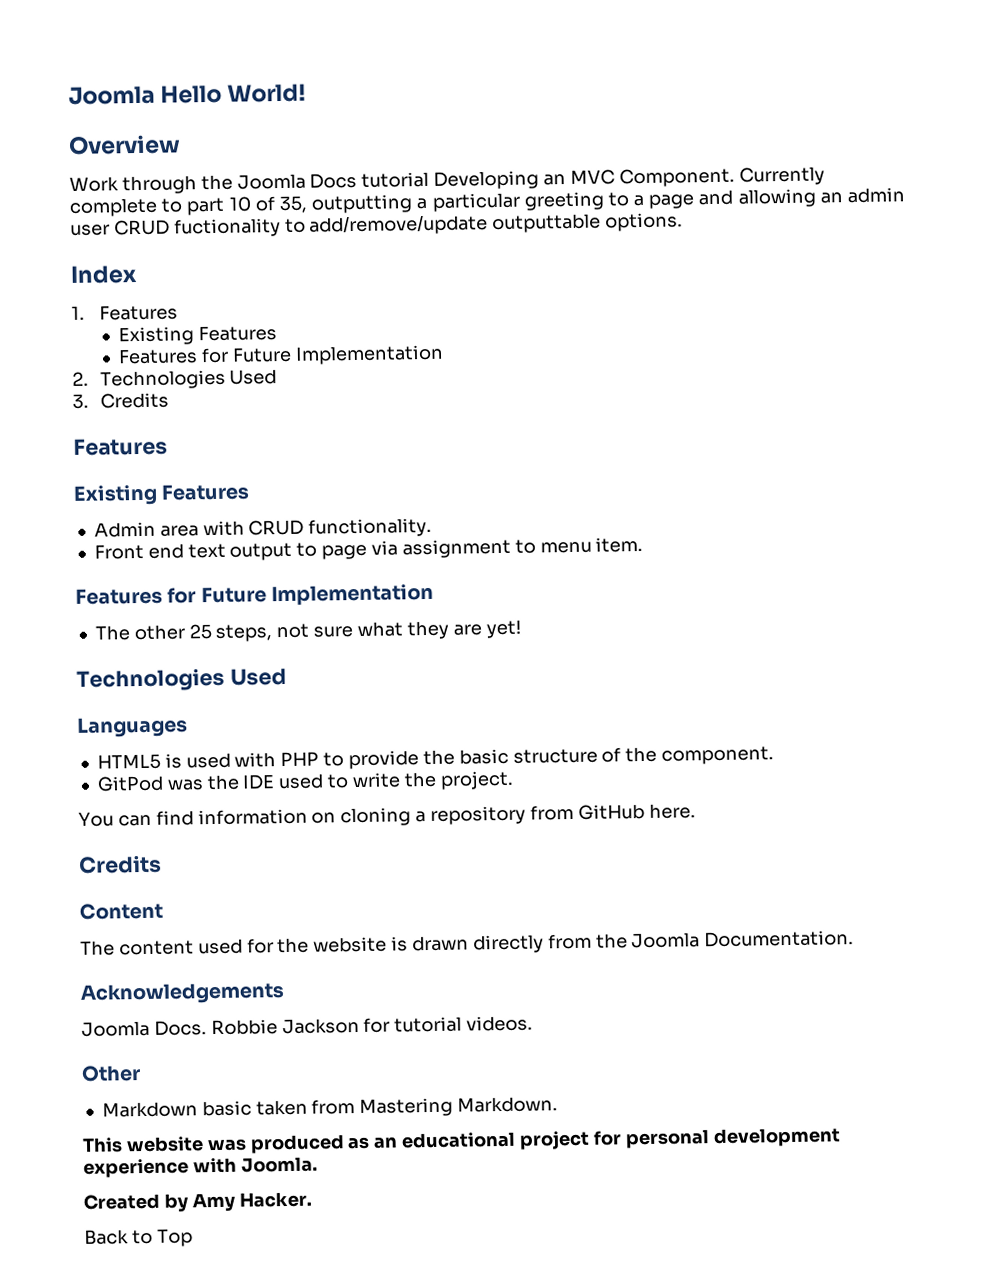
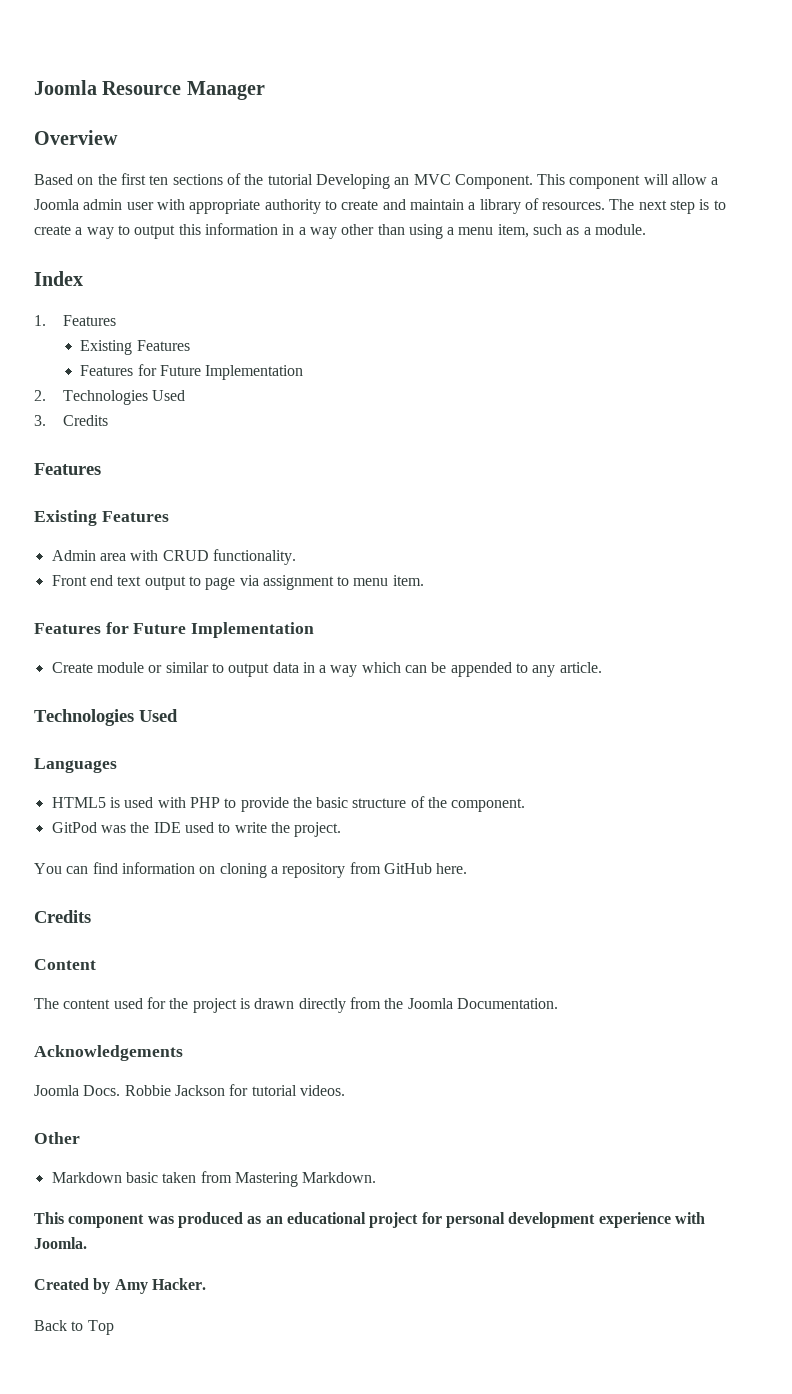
- Joomla Hello World!
+ Joomla Resource Manager
- Work through the Joomla Docs tutorial Developing an MVC Component.
+ Based on the first ten sections of the tutorial Developing an MVC Component.
- Currently complete to part 10 of 35, outputting a particular greeting to a page and allowing an admin user CRUD fuctionality to add/remove/update outputtable options.
+ This component will allow a Joomla admin user with appropriate authority to create and maintain a library of resources. The next step is to create a way to output this information in a way other than using a menu item, such as a module.
- The other 25 steps, not sure what they are yet!
+ Create module or similar to output data in a way which can be appended to any article.
- The content used for the website is drawn directly from the Joomla Documentation.
+ The content used for the project is drawn directly from the Joomla Documentation.
- This website was produced as an educational project for personal development experience with Joomla.
+ This component was produced as an educational project for personal development experience with Joomla.

